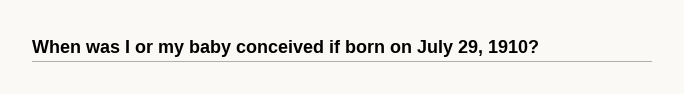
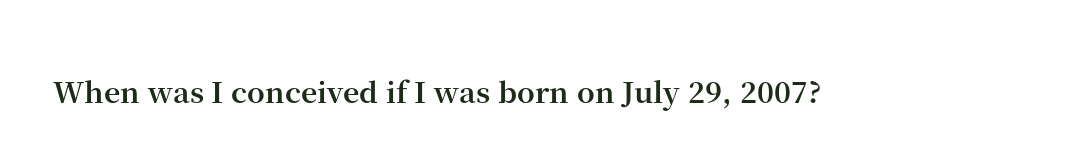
- When was I or my baby conceived if born on July 29, 1910?
+ When was I conceived if I was born on July 29, 2007?

